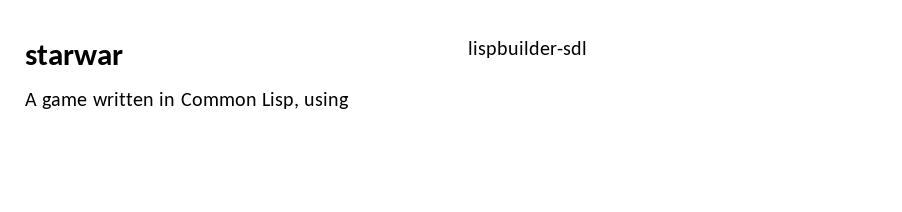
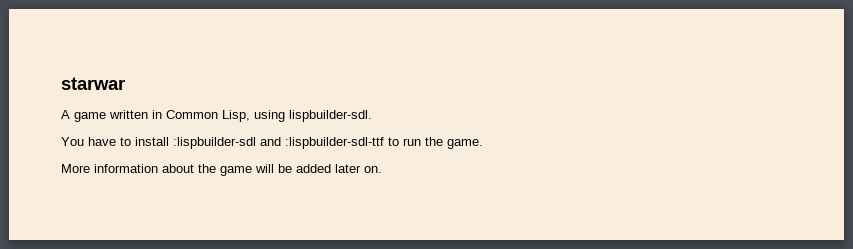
- A game written in Common Lisp, using lispbuilder-sdl
+ A game written in Common Lisp, using lispbuilder-sdl.
+ You have to install :lispbuilder-sdl and :lispbuilder-sdl-ttf to run the game.
+ More information about the game will be added later on.

